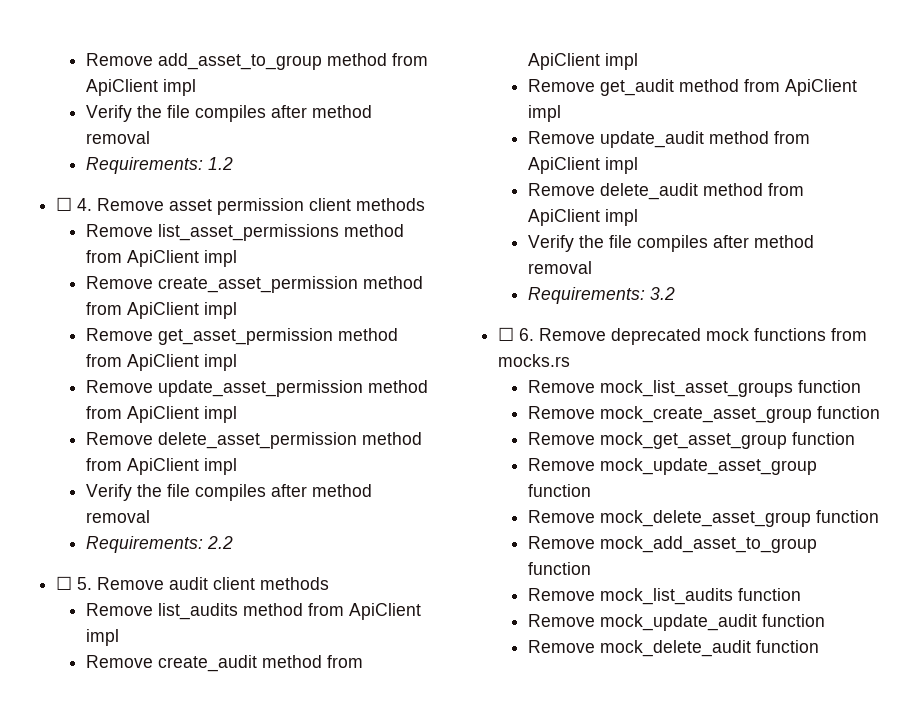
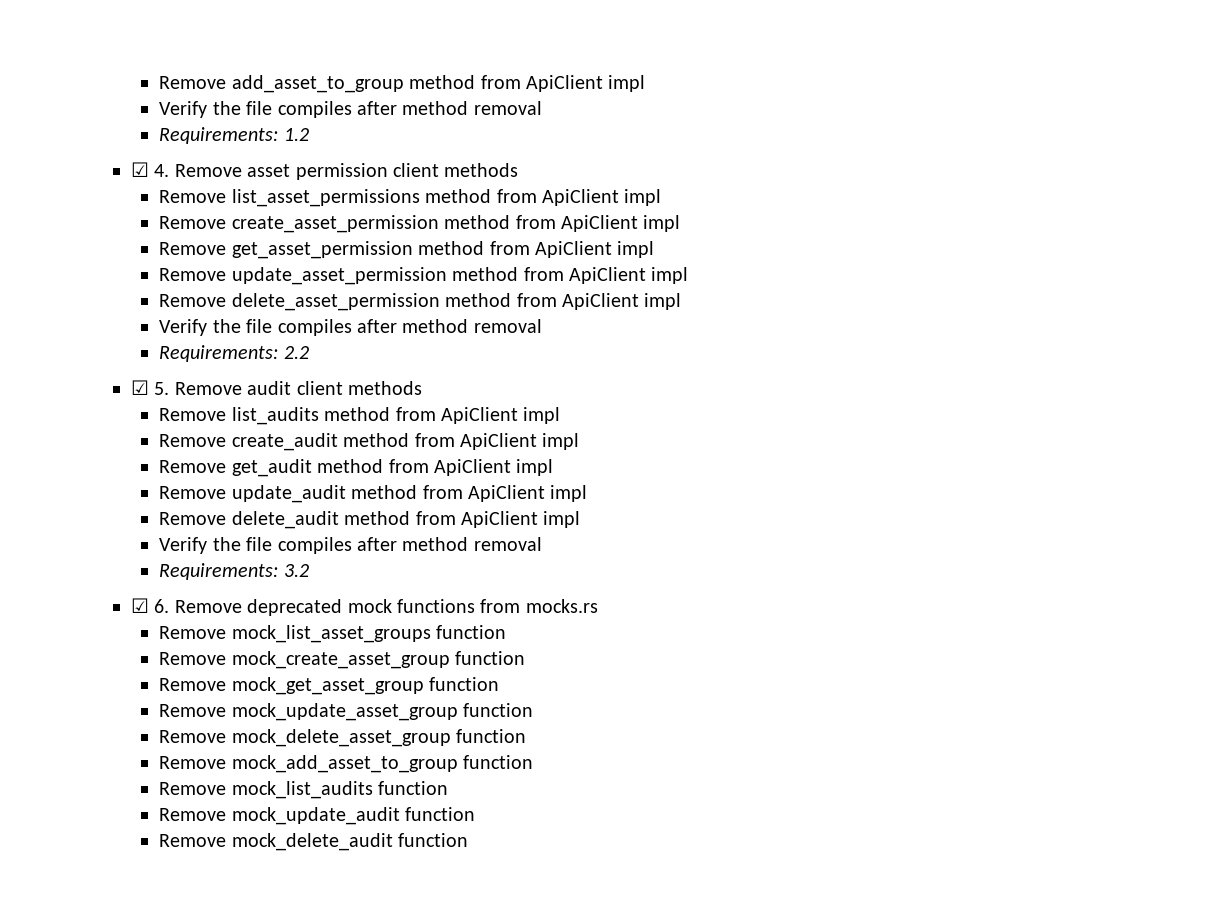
- ☐ 4. Remove asset permission client methods
+ ☑ 4. Remove asset permission client methods
- ☐ 5. Remove audit client methods
+ ☑ 5. Remove audit client methods
- ☐ 6. Remove deprecated mock functions from mocks.rs
+ ☑ 6. Remove deprecated mock functions from mocks.rs

